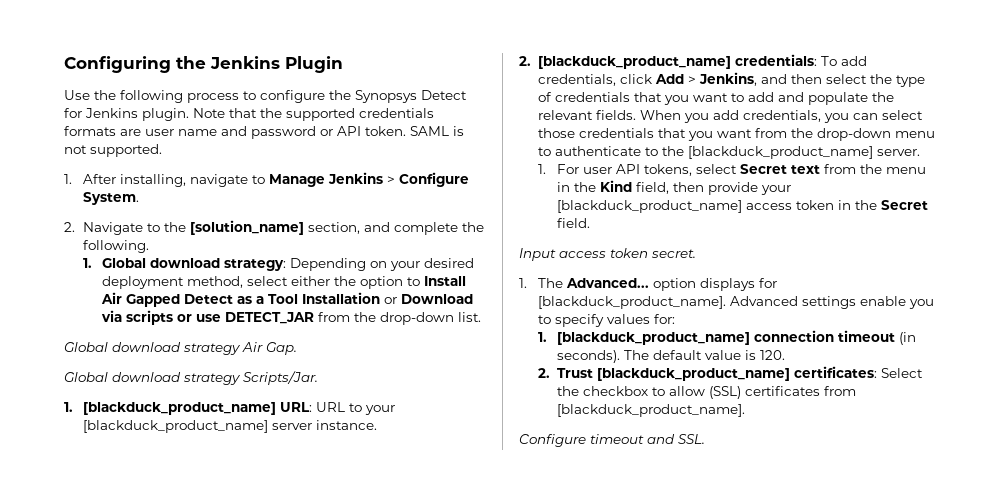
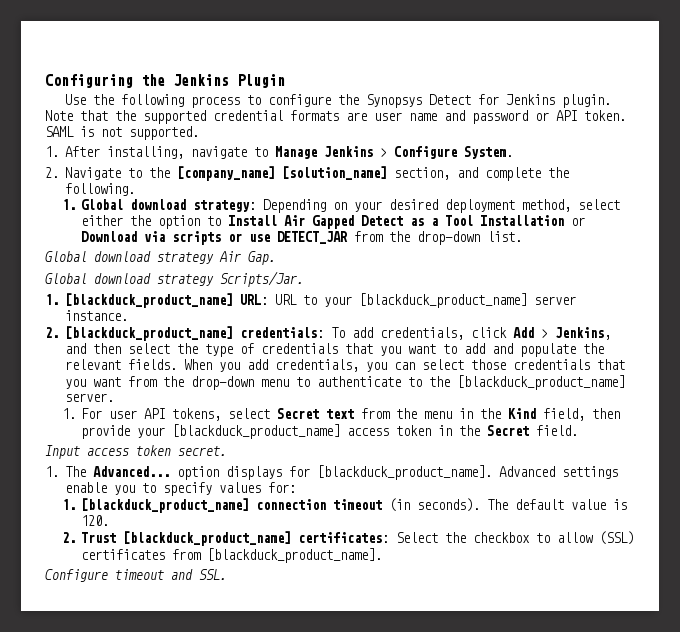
- Note that the supported credentials formats are user name and password or API token.
+ Note that the supported credential formats are user name and password or API token.
- 2. Navigate to the [solution_name] section, and complete the following.
+ 2. Navigate to the [company_name] [solution_name] section, and complete the following.

